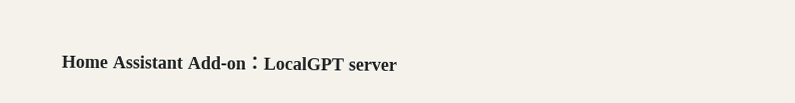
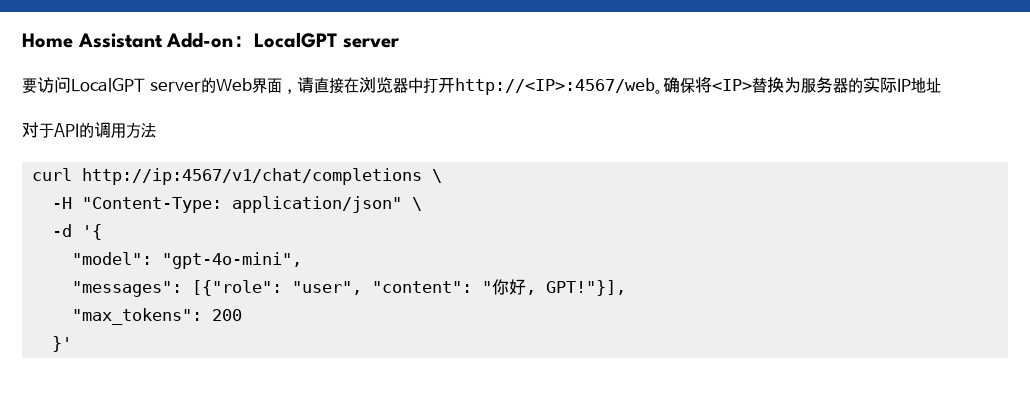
+ 要访问LocalGPT server的Web界面，请直接在浏览器中打开http://<IP>:4567/web。确保将<IP>替换为服务器的实际IP地址
+ 对于API的调用方法
+ curl http://ip:4567/v1/chat/completions \
+ -H "Content-Type: application/json" \
+ -d '{
+ "model": "gpt-4o-mini",
+ "messages": [{"role": "user", "content": "你好, GPT!"}],
+ "max_tokens": 200
+ }'

